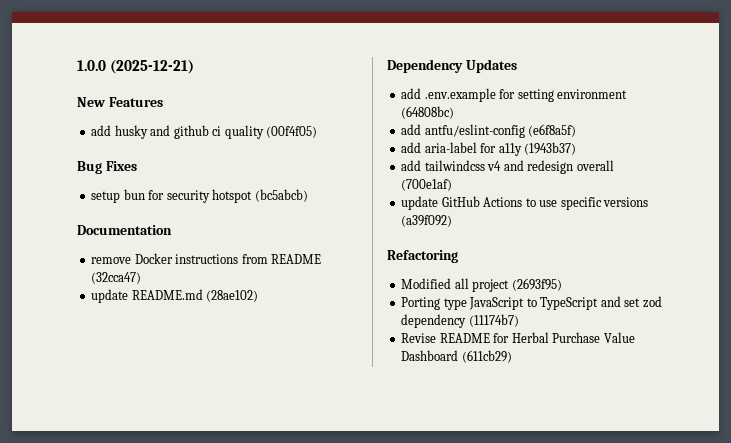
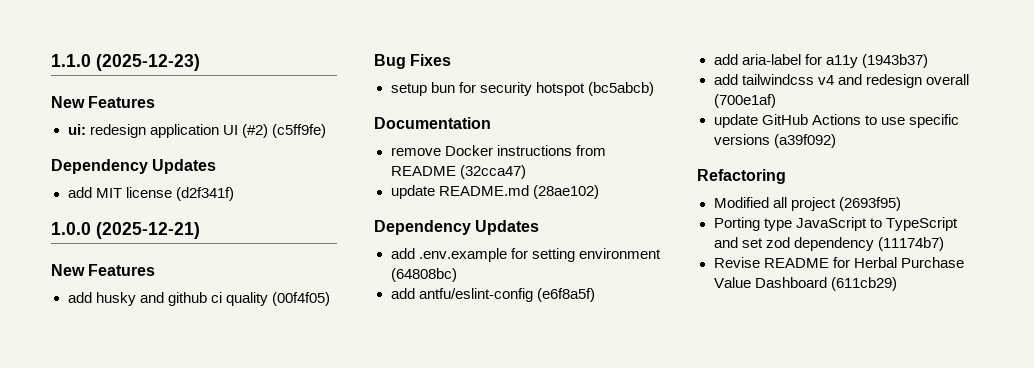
+ 1.1.0 (2025-12-23)
+ New Features
+ ui: redesign application UI (#2) (c5ff9fe)
+ Dependency Updates
+ add MIT license (d2f341f)

